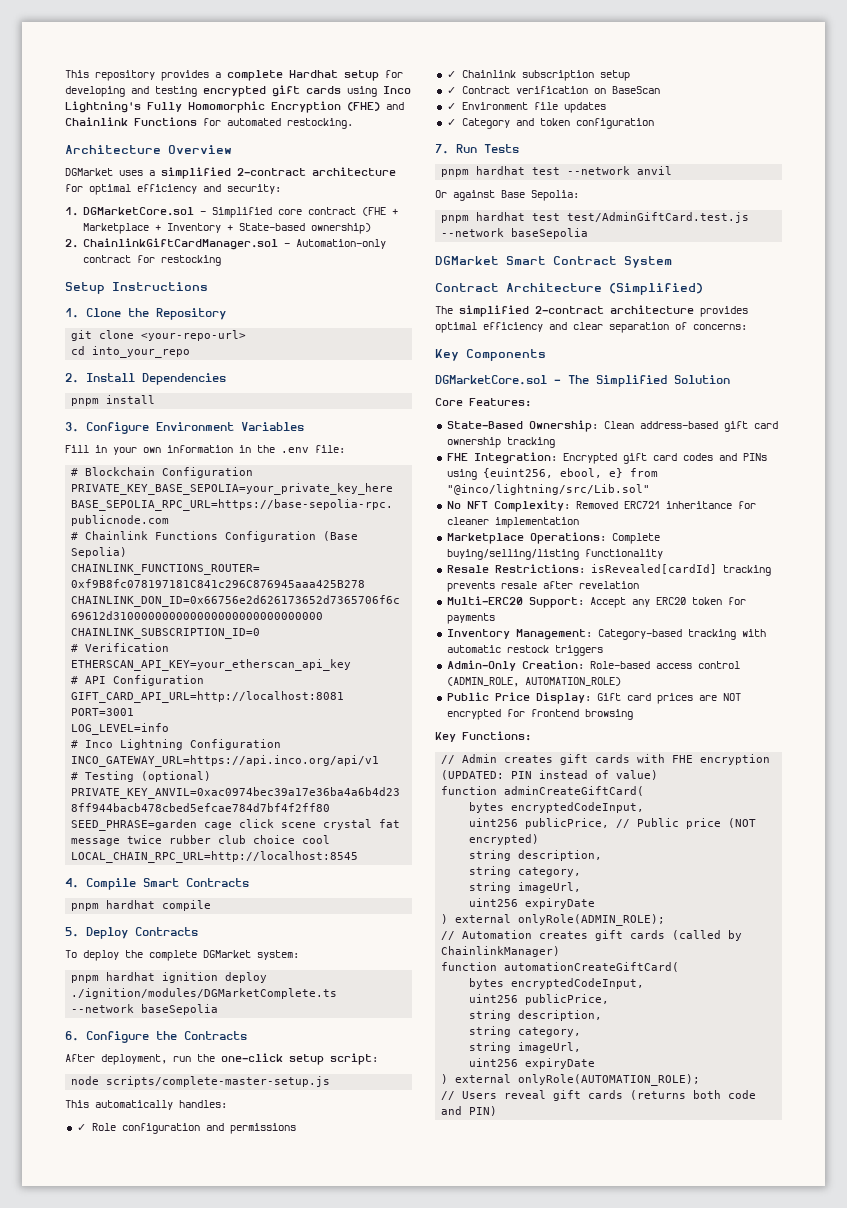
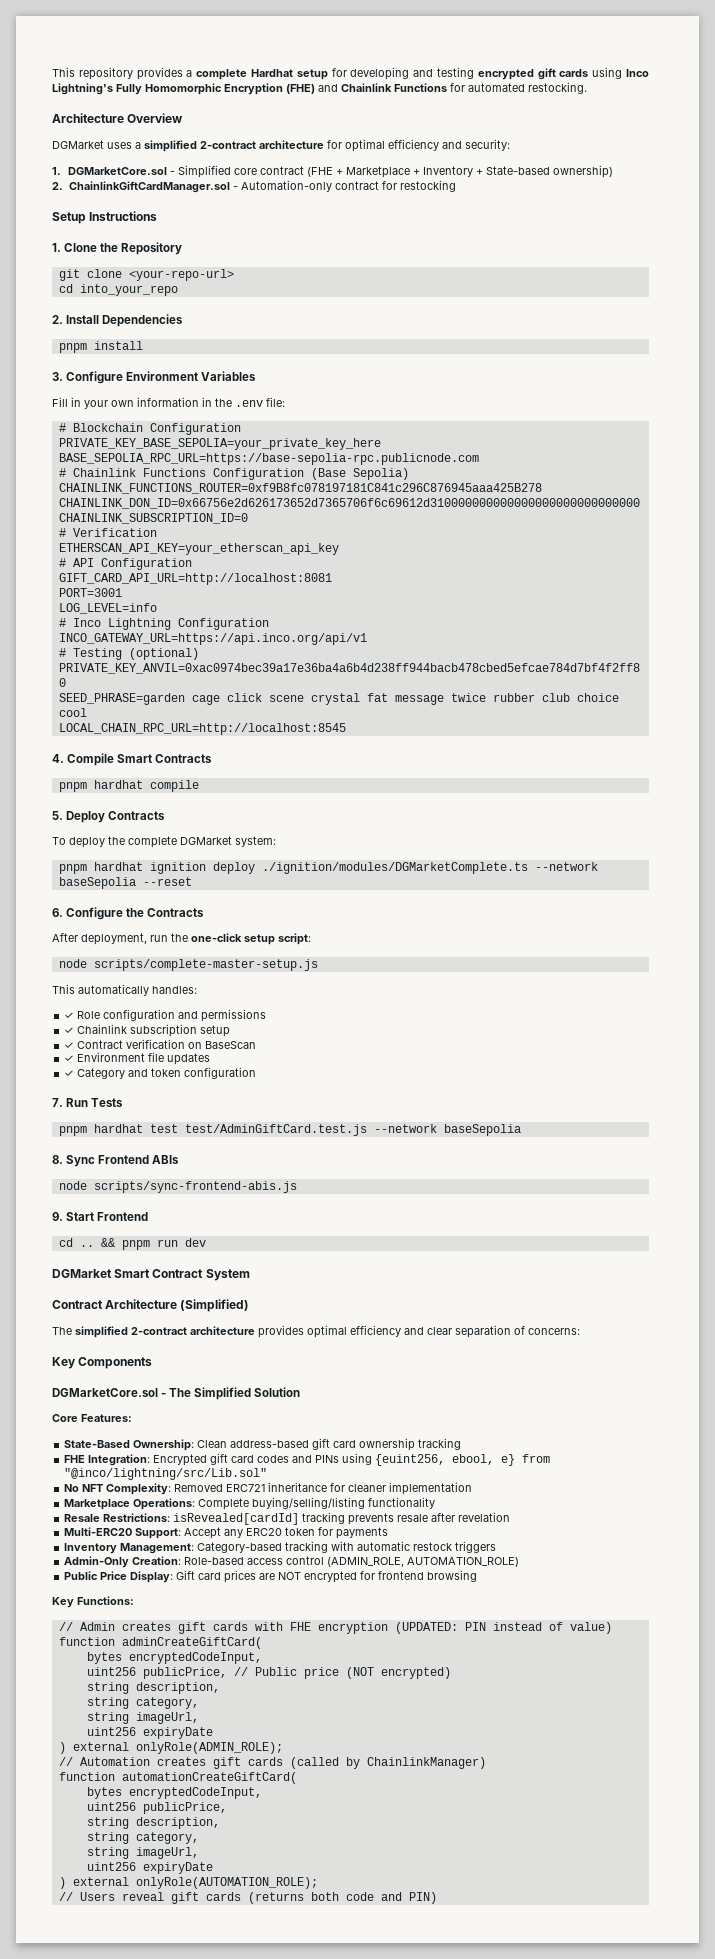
- pnpm hardhat ignition deploy ./ignition/modules/DGMarketComplete.ts --network baseSepolia
+ pnpm hardhat ignition deploy ./ignition/modules/DGMarketComplete.ts --network baseSepolia --reset
- pnpm hardhat test --network anvil
- Or against Base Sepolia:
+ 8. Sync Frontend ABIs
+ node scripts/sync-frontend-abis.js
+ 9. Start Frontend
+ cd .. && pnpm run dev

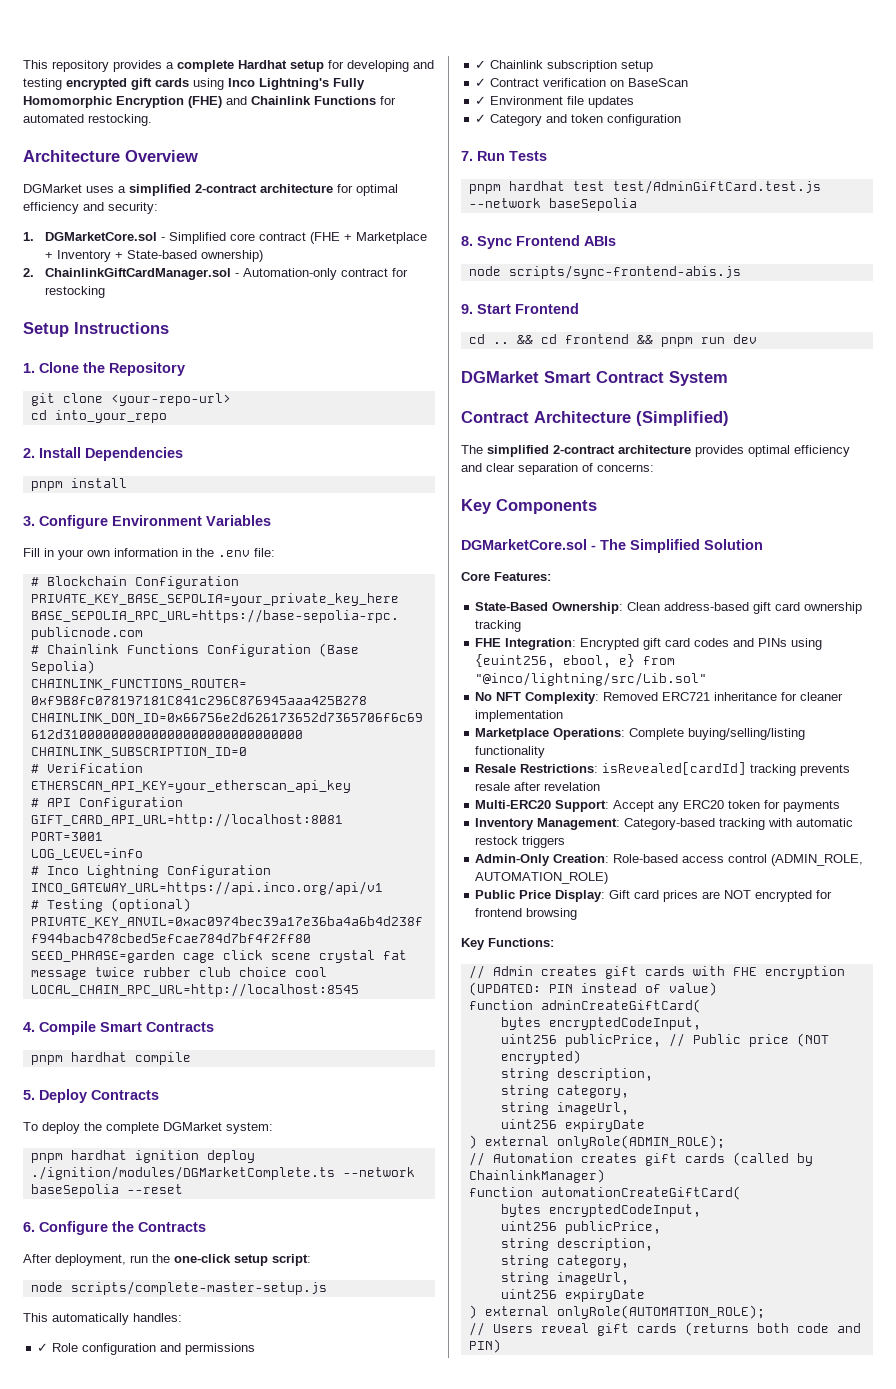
- && pnpm run dev
+ && cd frontend && pnpm run dev

